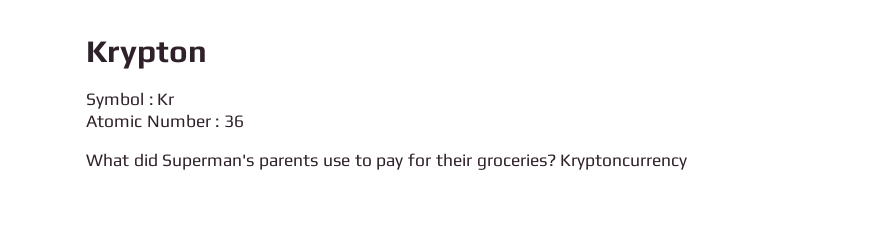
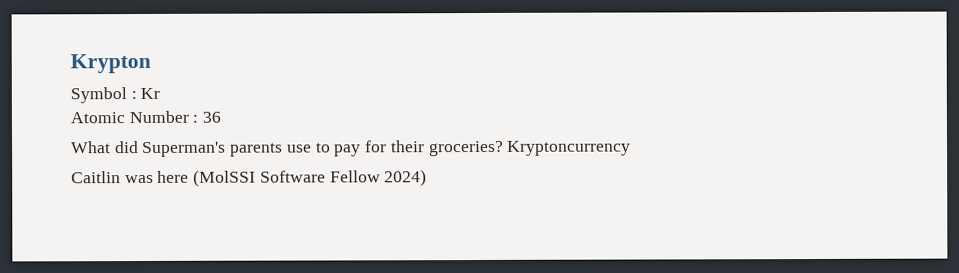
+ Caitlin was here (MolSSI Software Fellow 2024)

